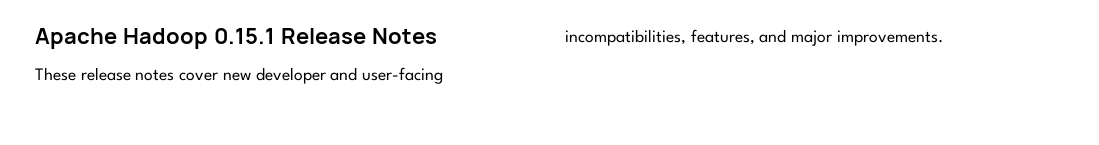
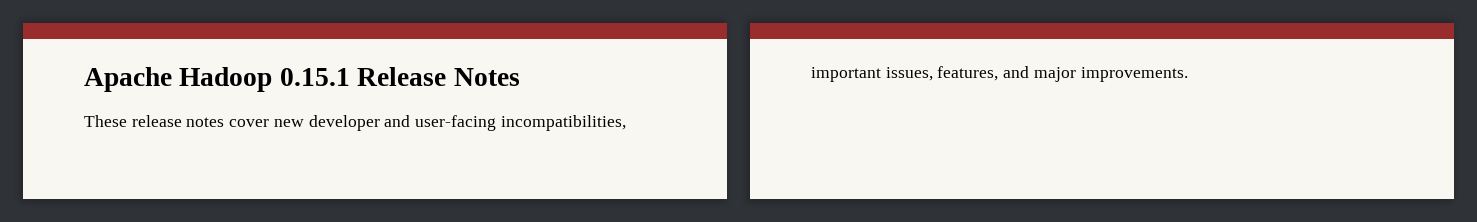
- These release notes cover new developer and user-facing incompatibilities, features, and major improvements.
+ These release notes cover new developer and user-facing incompatibilities, important issues, features, and major improvements.

